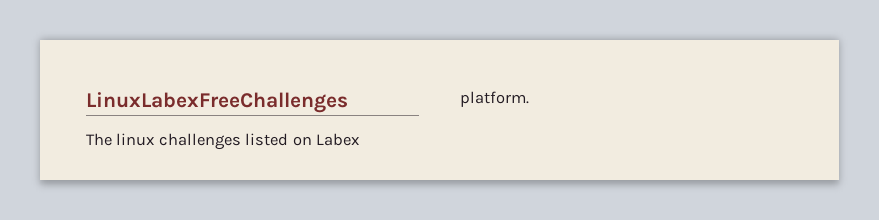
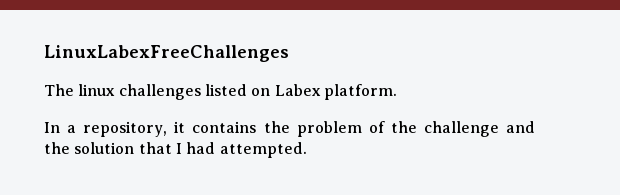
+ In a repository, it contains the problem of the challenge and the solution that I had attempted.

